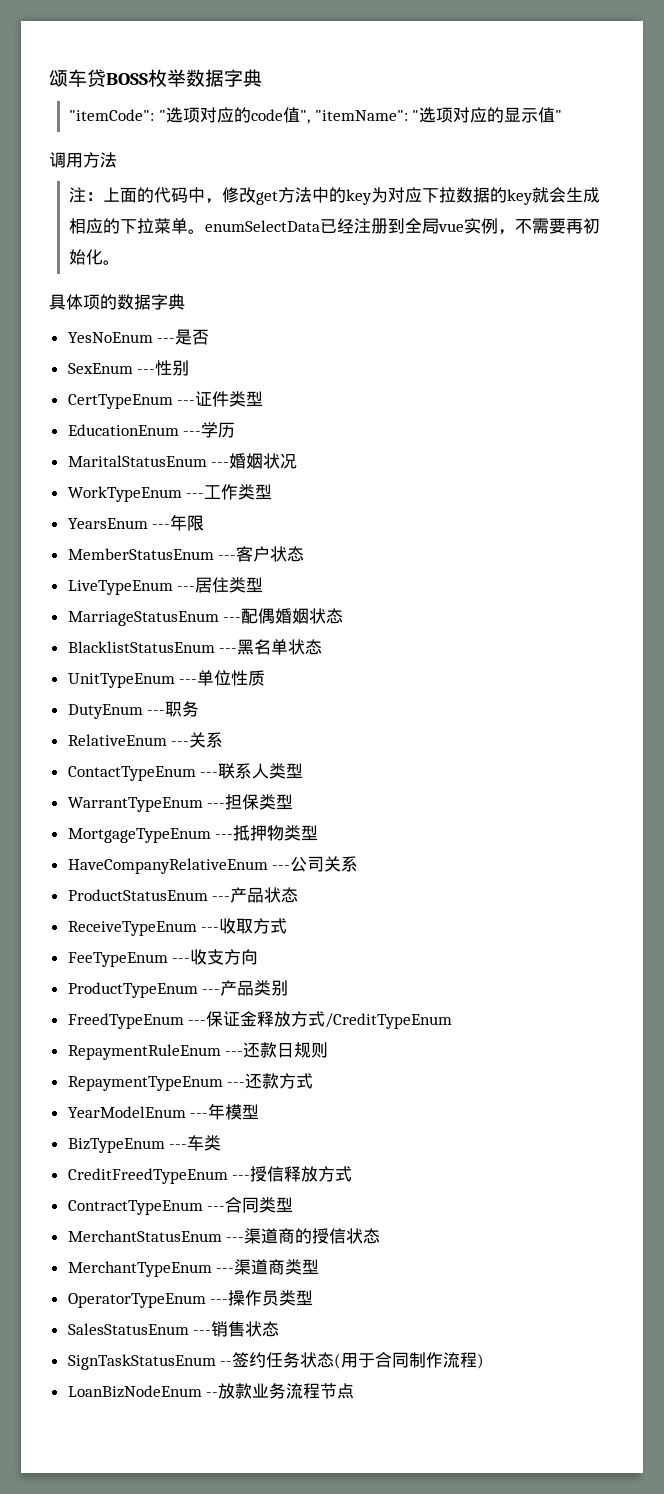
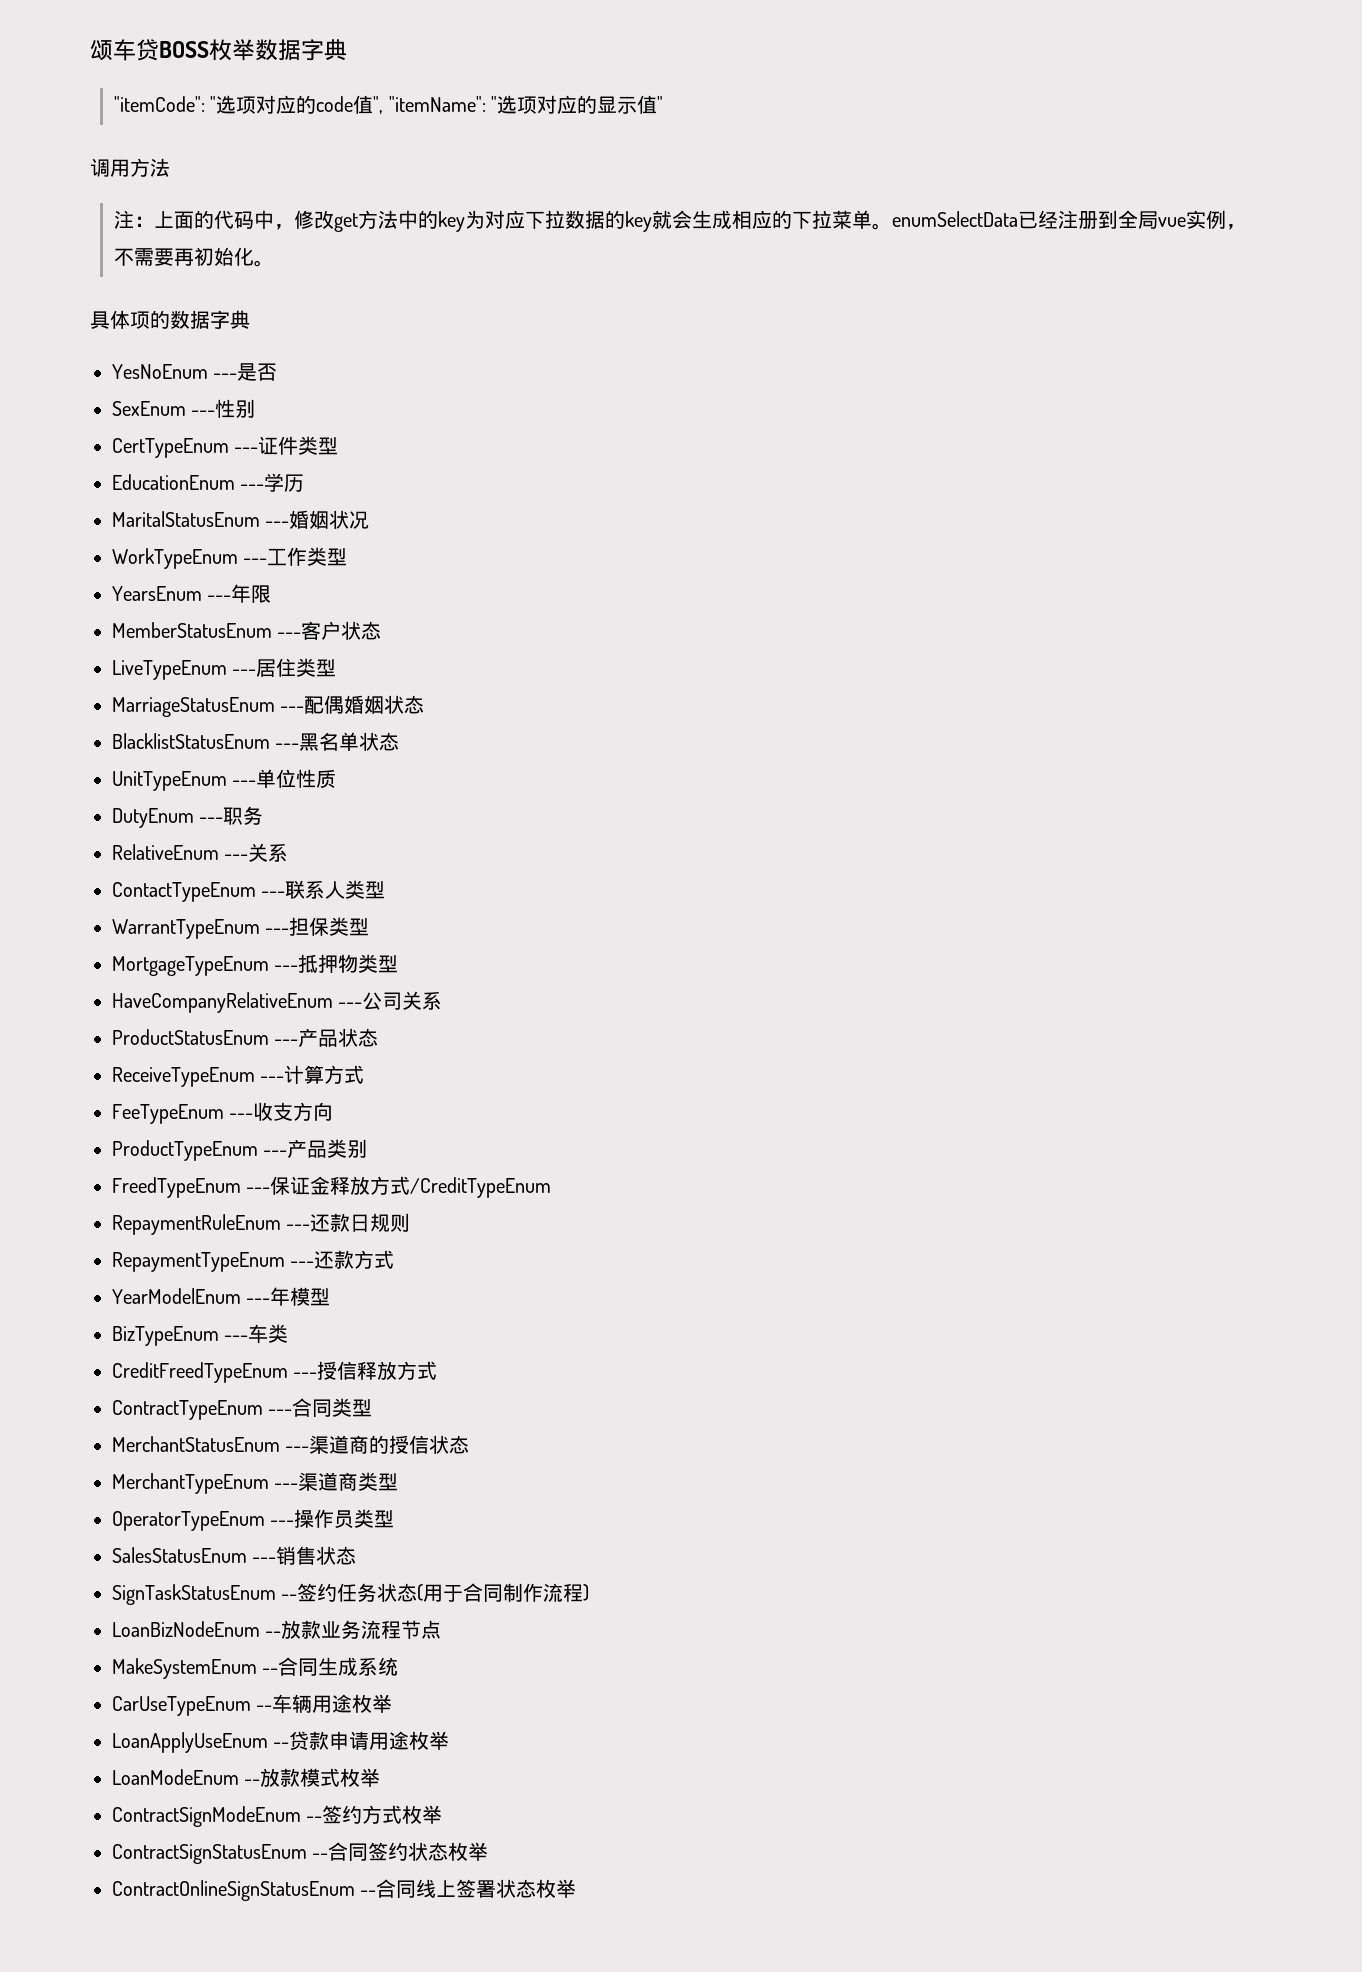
- ReceiveTypeEnum ---收取方式
+ ReceiveTypeEnum ---计算方式
+ MakeSystemEnum --合同生成系统
+ CarUseTypeEnum --车辆用途枚举
+ LoanApplyUseEnum --贷款申请用途枚举
+ LoanModeEnum --放款模式枚举
+ ContractSignModeEnum --签约方式枚举
+ ContractSignStatusEnum --合同签约状态枚举
+ ContractOnlineSignStatusEnum --合同线上签署状态枚举

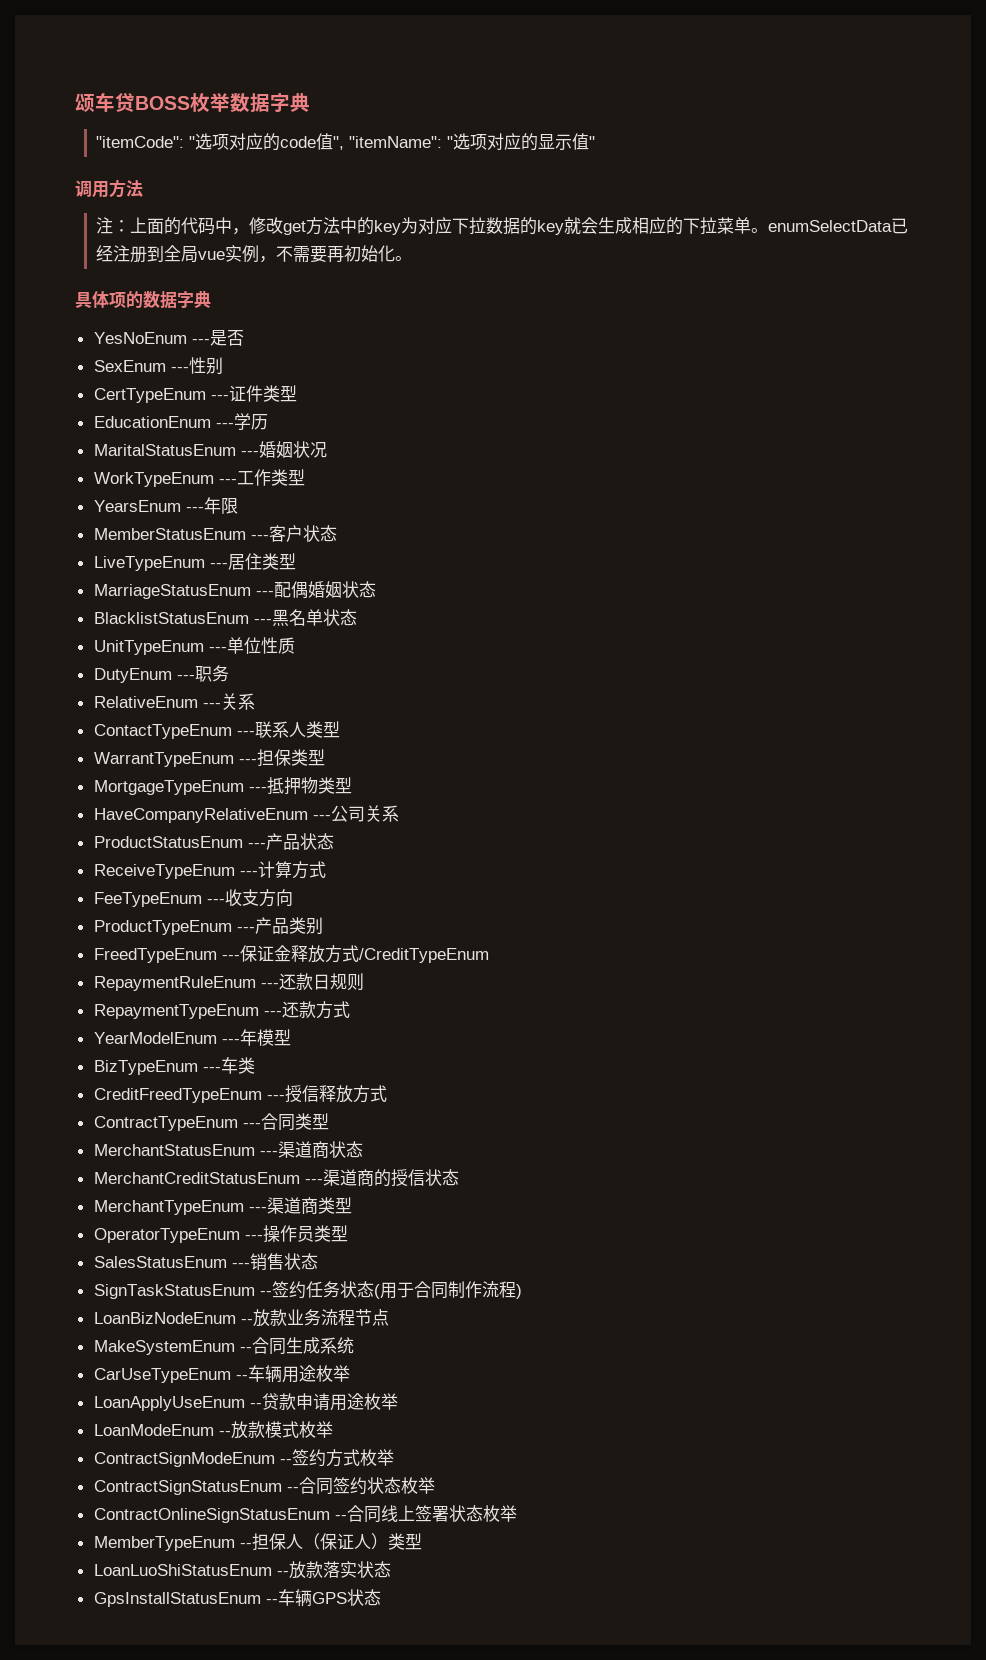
- MerchantStatusEnum ---渠道商的授信状态
+ MerchantStatusEnum ---渠道商状态
+ MerchantCreditStatusEnum ---渠道商的授信状态
+ MemberTypeEnum --担保人（保证人）类型
+ LoanLuoShiStatusEnum --放款落实状态
+ GpsInstallStatusEnum --车辆GPS状态

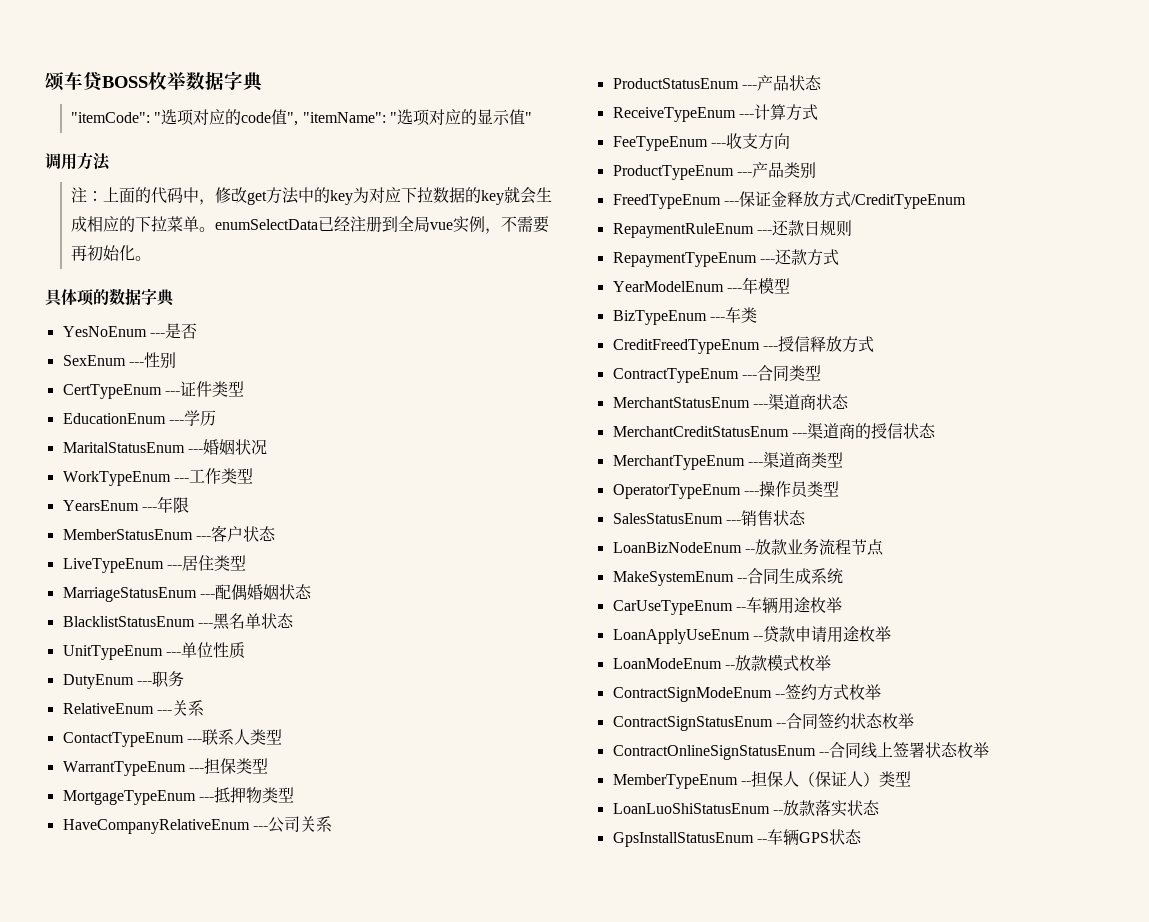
- SignTaskStatusEnum --签约任务状态(用于合同制作流程)

